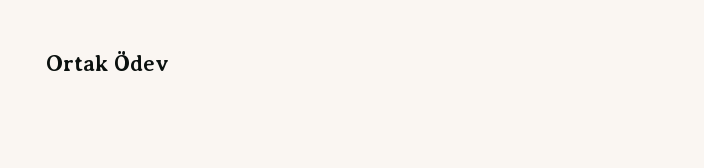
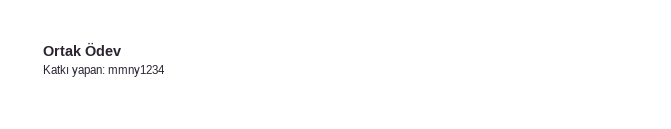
+ Katkı yapan: mmny1234

